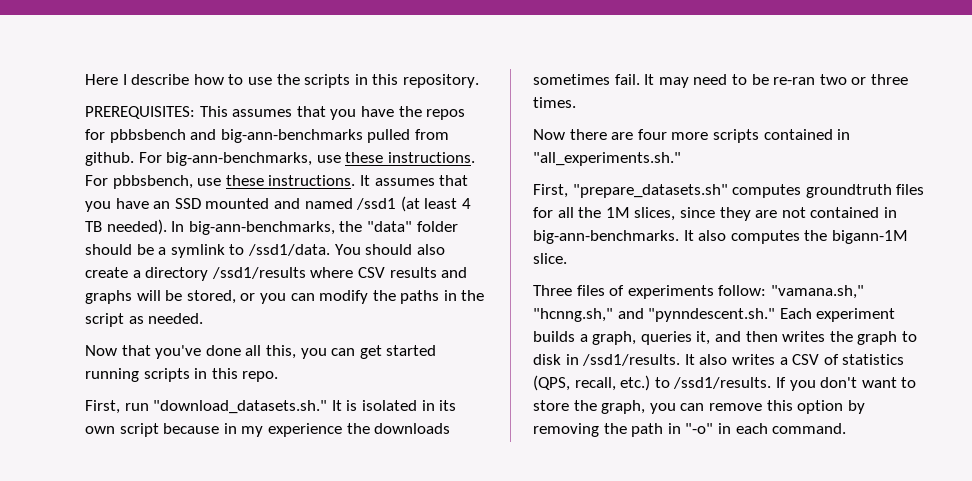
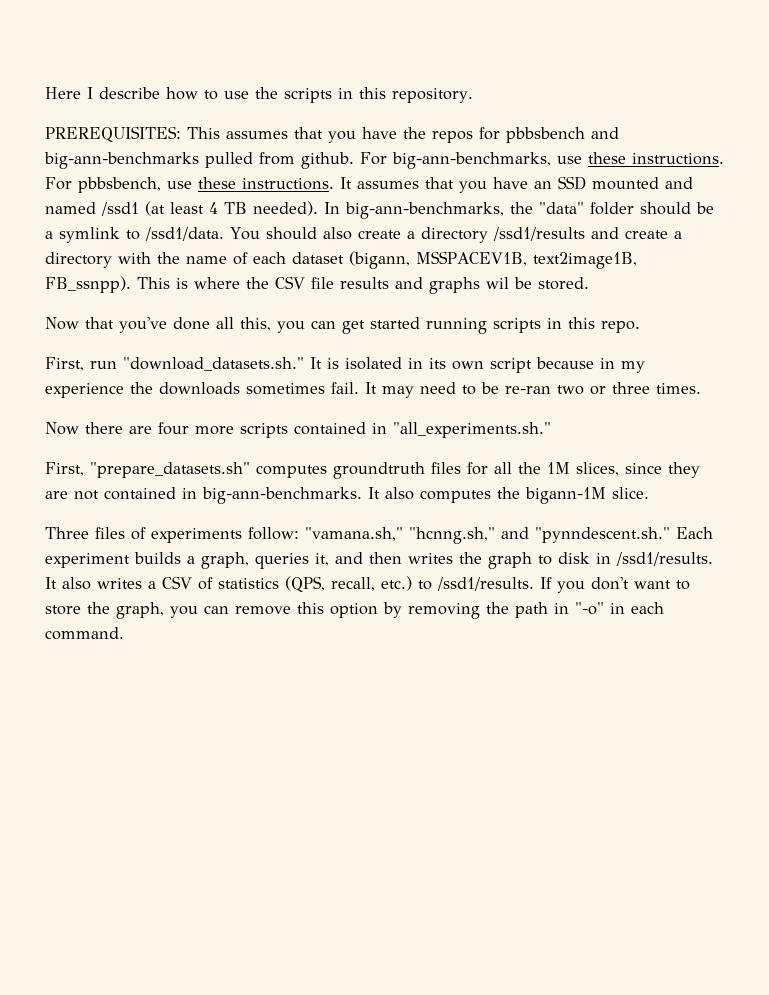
- You should also create a directory /ssd1/results where CSV results and graphs will be stored, or you can modify the paths in the script as needed.
+ You should also create a directory /ssd1/results and create a directory with the name of each dataset (bigann, MSSPACEV1B, text2image1B, FB_ssnpp). This is where the CSV file results and graphs wil be stored.

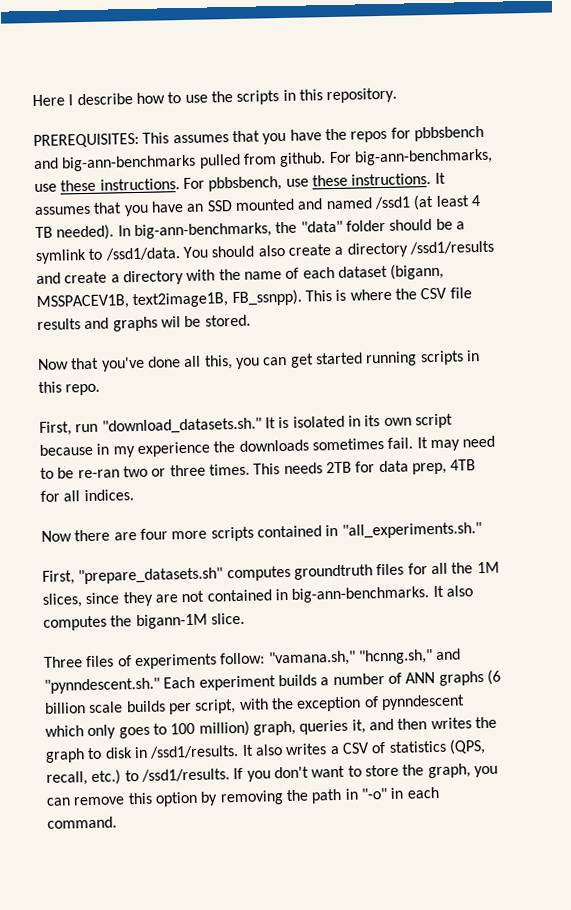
+ This needs 2TB for data prep, 4TB for all indices.
- Three files of experiments follow: "vamana.sh," "hcnng.sh," and "pynndescent.sh." Each experiment builds a graph, queries it, and then writes the graph to disk in /ssd1/results.
+ Three files of experiments follow: "vamana.sh," "hcnng.sh," and "pynndescent.sh." Each experiment builds a number of ANN graphs (6 billion scale builds per script, with the exception of pynndescent which only goes to 100 million) graph, queries it, and then writes the graph to disk in /ssd1/results.

